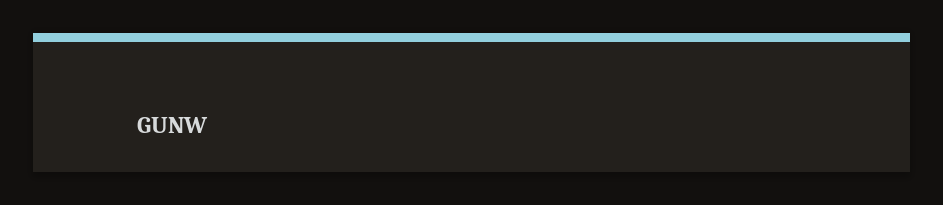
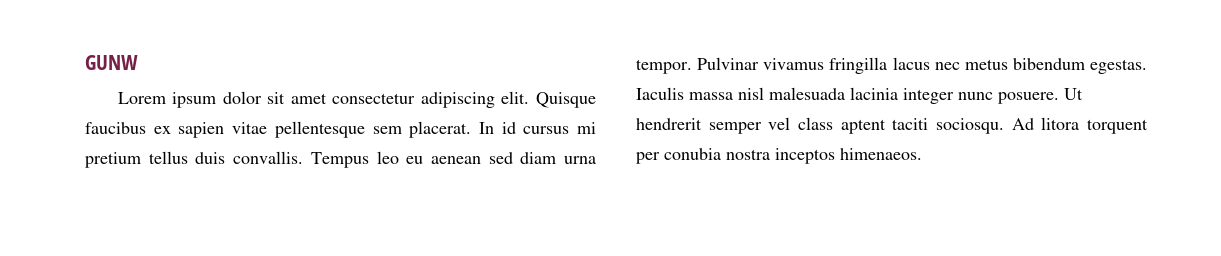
+ Lorem ipsum dolor sit amet consectetur adipiscing elit. Quisque faucibus ex sapien vitae pellentesque sem placerat. In id cursus mi pretium tellus duis convallis. Tempus leo eu aenean sed diam urna tempor. Pulvinar vivamus fringilla lacus nec metus bibendum egestas. Iaculis massa nisl malesuada lacinia integer nunc posuere. Ut hendrerit semper vel class aptent taciti sociosqu. Ad litora torquent per conubia nostra inceptos himenaeos.

